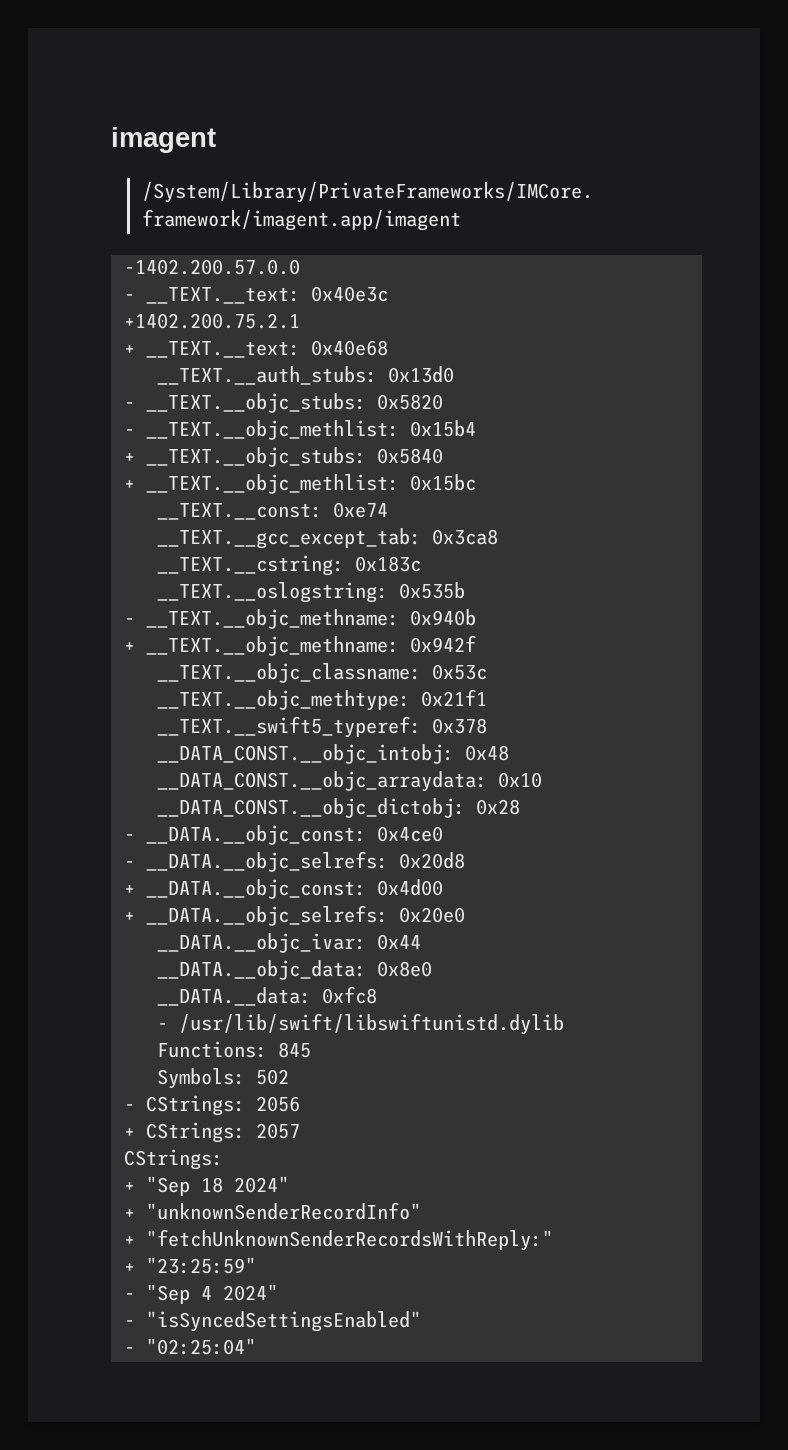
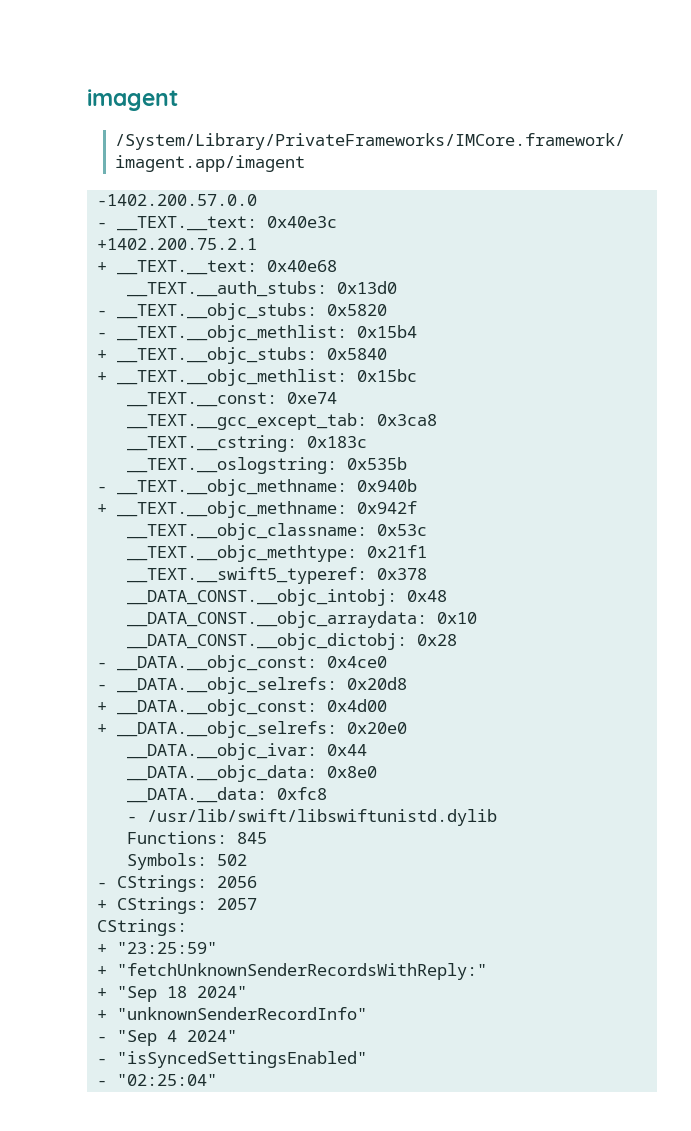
+ + "23:25:59"
+ + "fetchUnknownSenderRecordsWithReply:"
- + "fetchUnknownSenderRecordsWithReply:"
- + "23:25:59"

